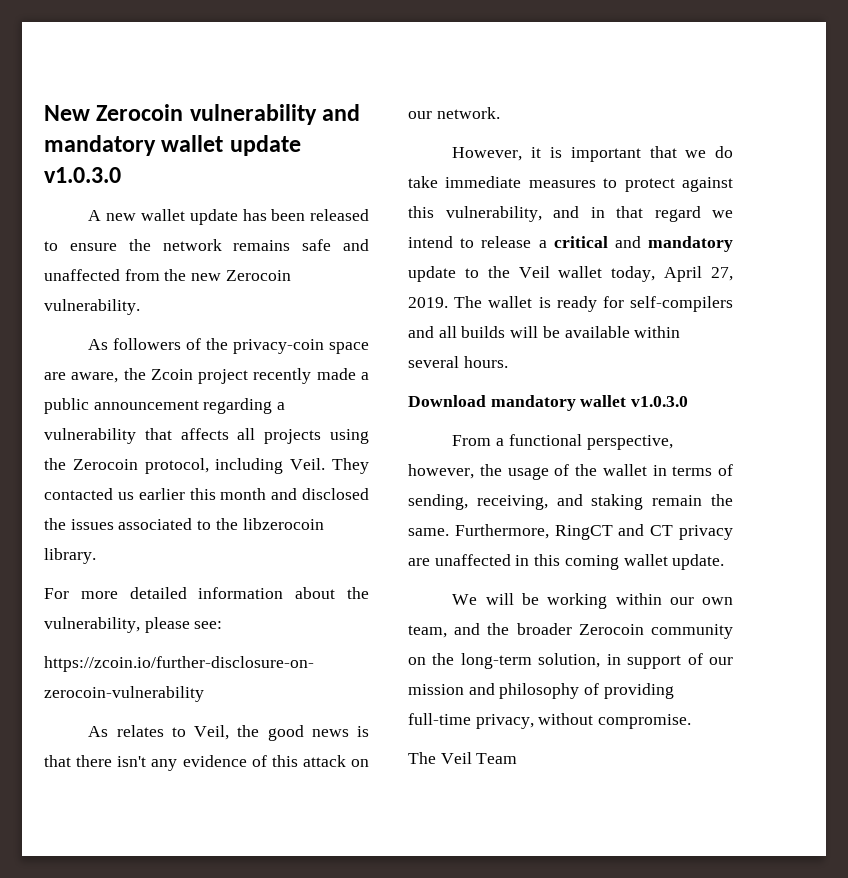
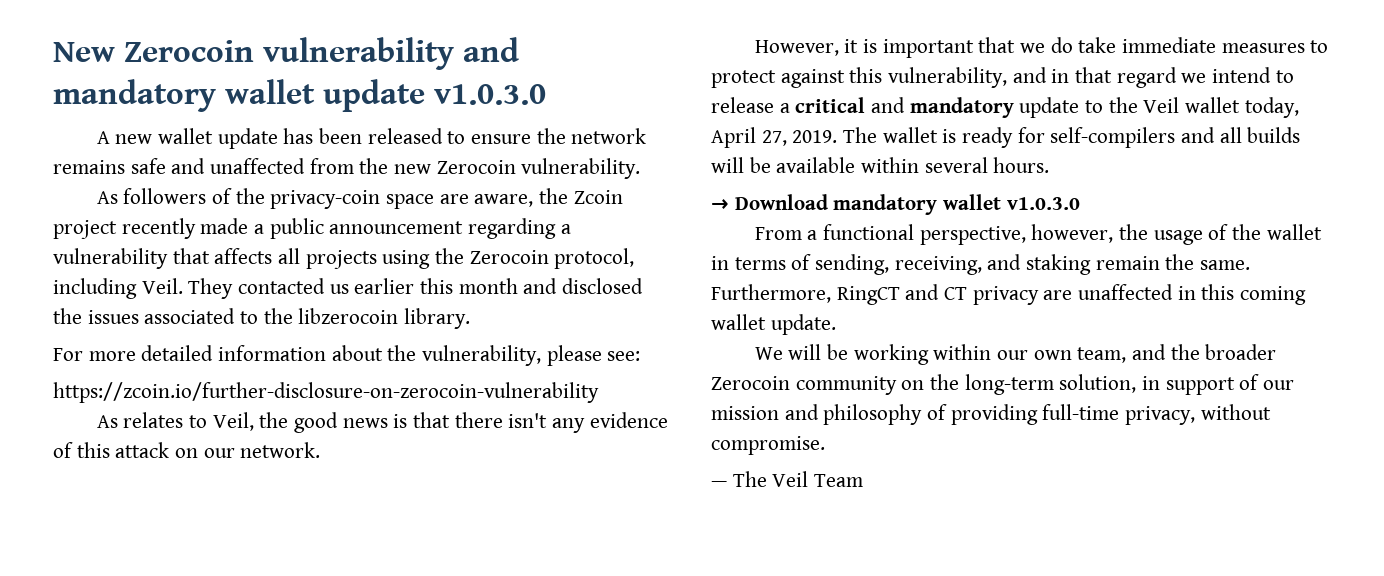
- Download mandatory wallet v1.0.3.0
+ → Download mandatory wallet v1.0.3.0
- The Veil Team
+ — The Veil Team

